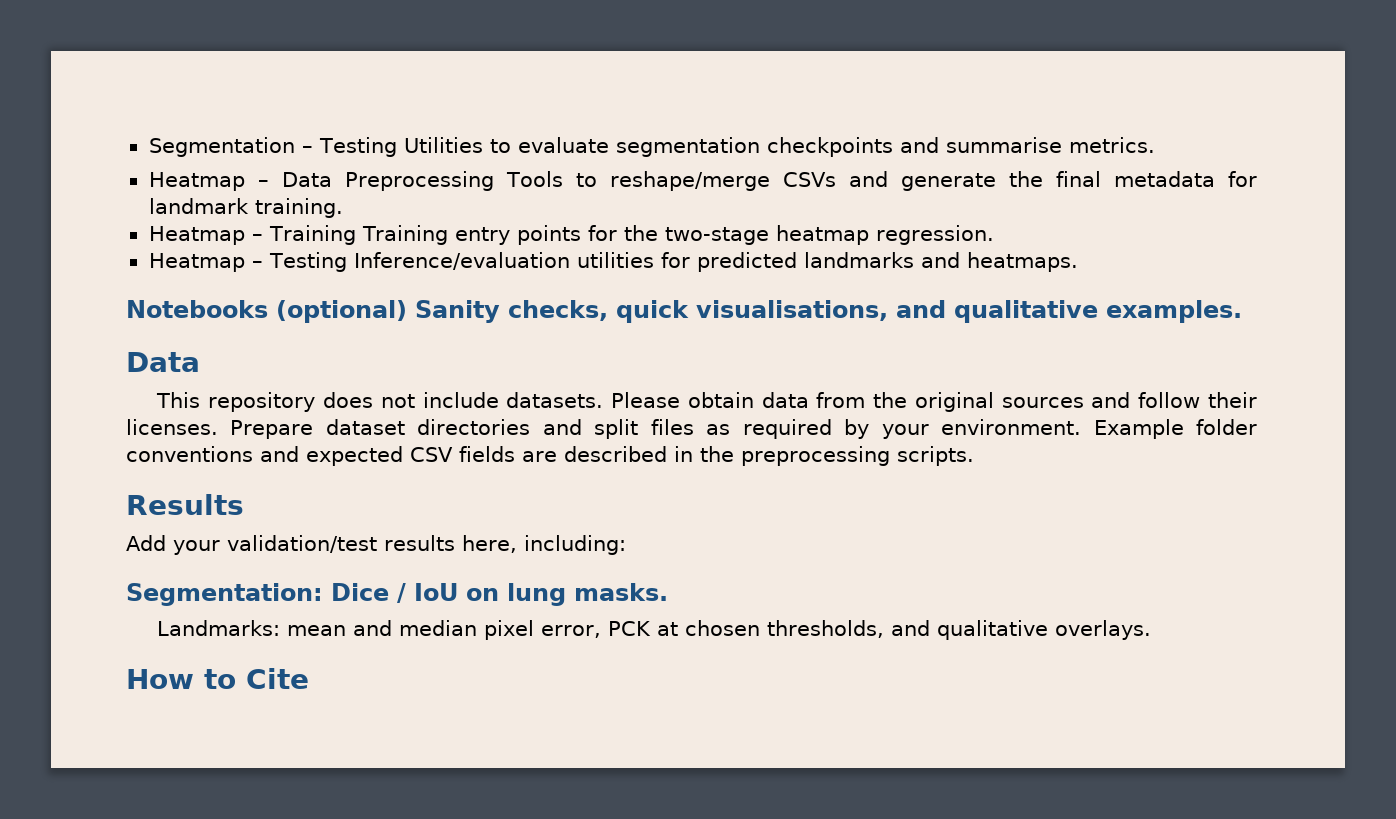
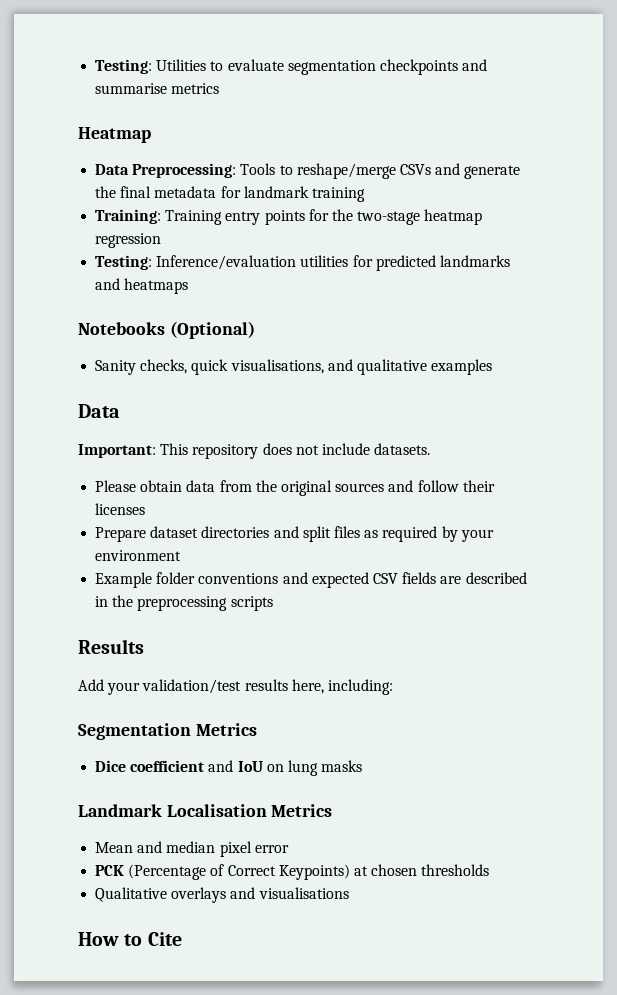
- Segmentation – Testing Utilities to evaluate segmentation checkpoints and summarise metrics.
- Heatmap – Data Preprocessing Tools to reshape/merge CSVs and generate the final metadata for landmark training.
- Heatmap – Training Training entry points for the two-stage heatmap regression.
- Heatmap – Testing Inference/evaluation utilities for predicted landmarks and heatmaps.
+ Testing: Utilities to evaluate segmentation checkpoints and summarise metrics
+ Heatmap
+ Data Preprocessing: Tools to reshape/merge CSVs and generate the final metadata for landmark training
+ Training: Training entry points for the two-stage heatmap regression
+ Testing: Inference/evaluation utilities for predicted landmarks and heatmaps
- Notebooks (optional) Sanity checks, quick visualisations, and qualitative examples.
+ Notebooks (Optional)
+ Sanity checks, quick visualisations, and qualitative examples
- This repository does not include datasets. Please obtain data from the original sources and follow their licenses. Prepare dataset directories and split files as required by your environment. Example folder conventions and expected CSV fields are described in the preprocessing scripts.
+ Important: This repository does not include datasets.
+ Please obtain data from the original sources and follow their licenses
+ Prepare dataset directories and split files as required by your environment
+ Example folder conventions and expected CSV fields are described in the preprocessing scripts
- Segmentation: Dice / IoU on lung masks.
- Landmarks: mean and median pixel error, PCK at chosen thresholds, and qualitative overlays.
+ Segmentation Metrics
+ Dice coefficient and IoU on lung masks
+ Landmark Localisation Metrics
+ Mean and median pixel error
+ PCK (Percentage of Correct Keypoints) at chosen thresholds
+ Qualitative overlays and visualisations

